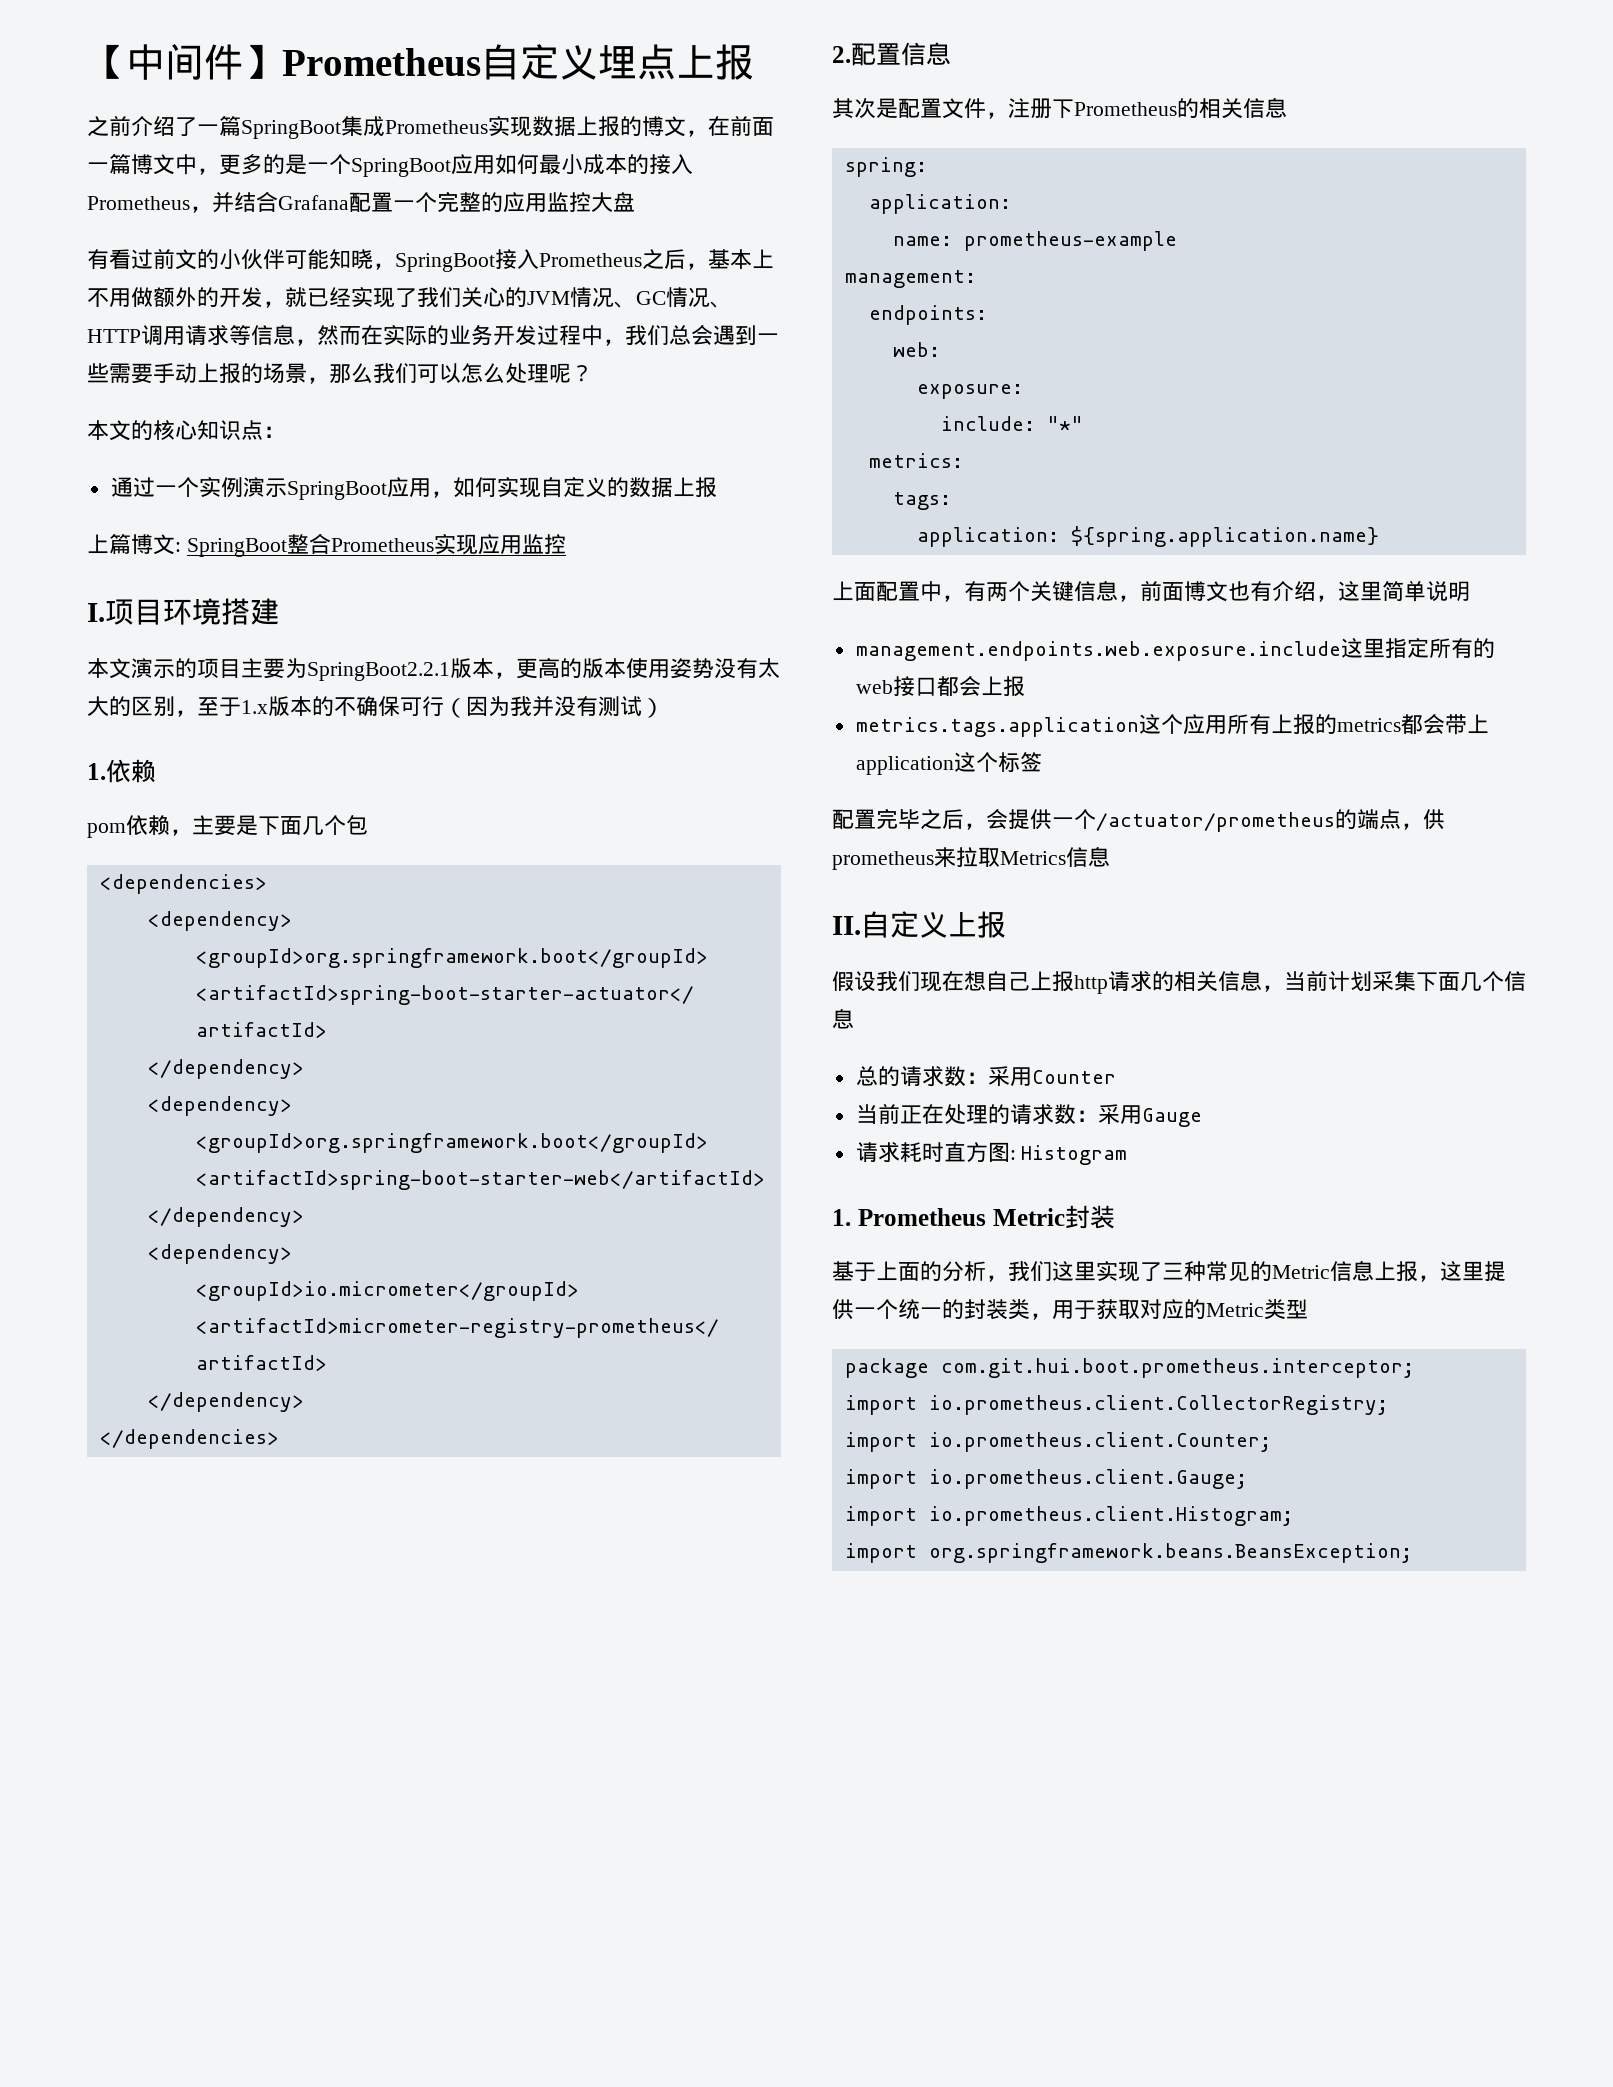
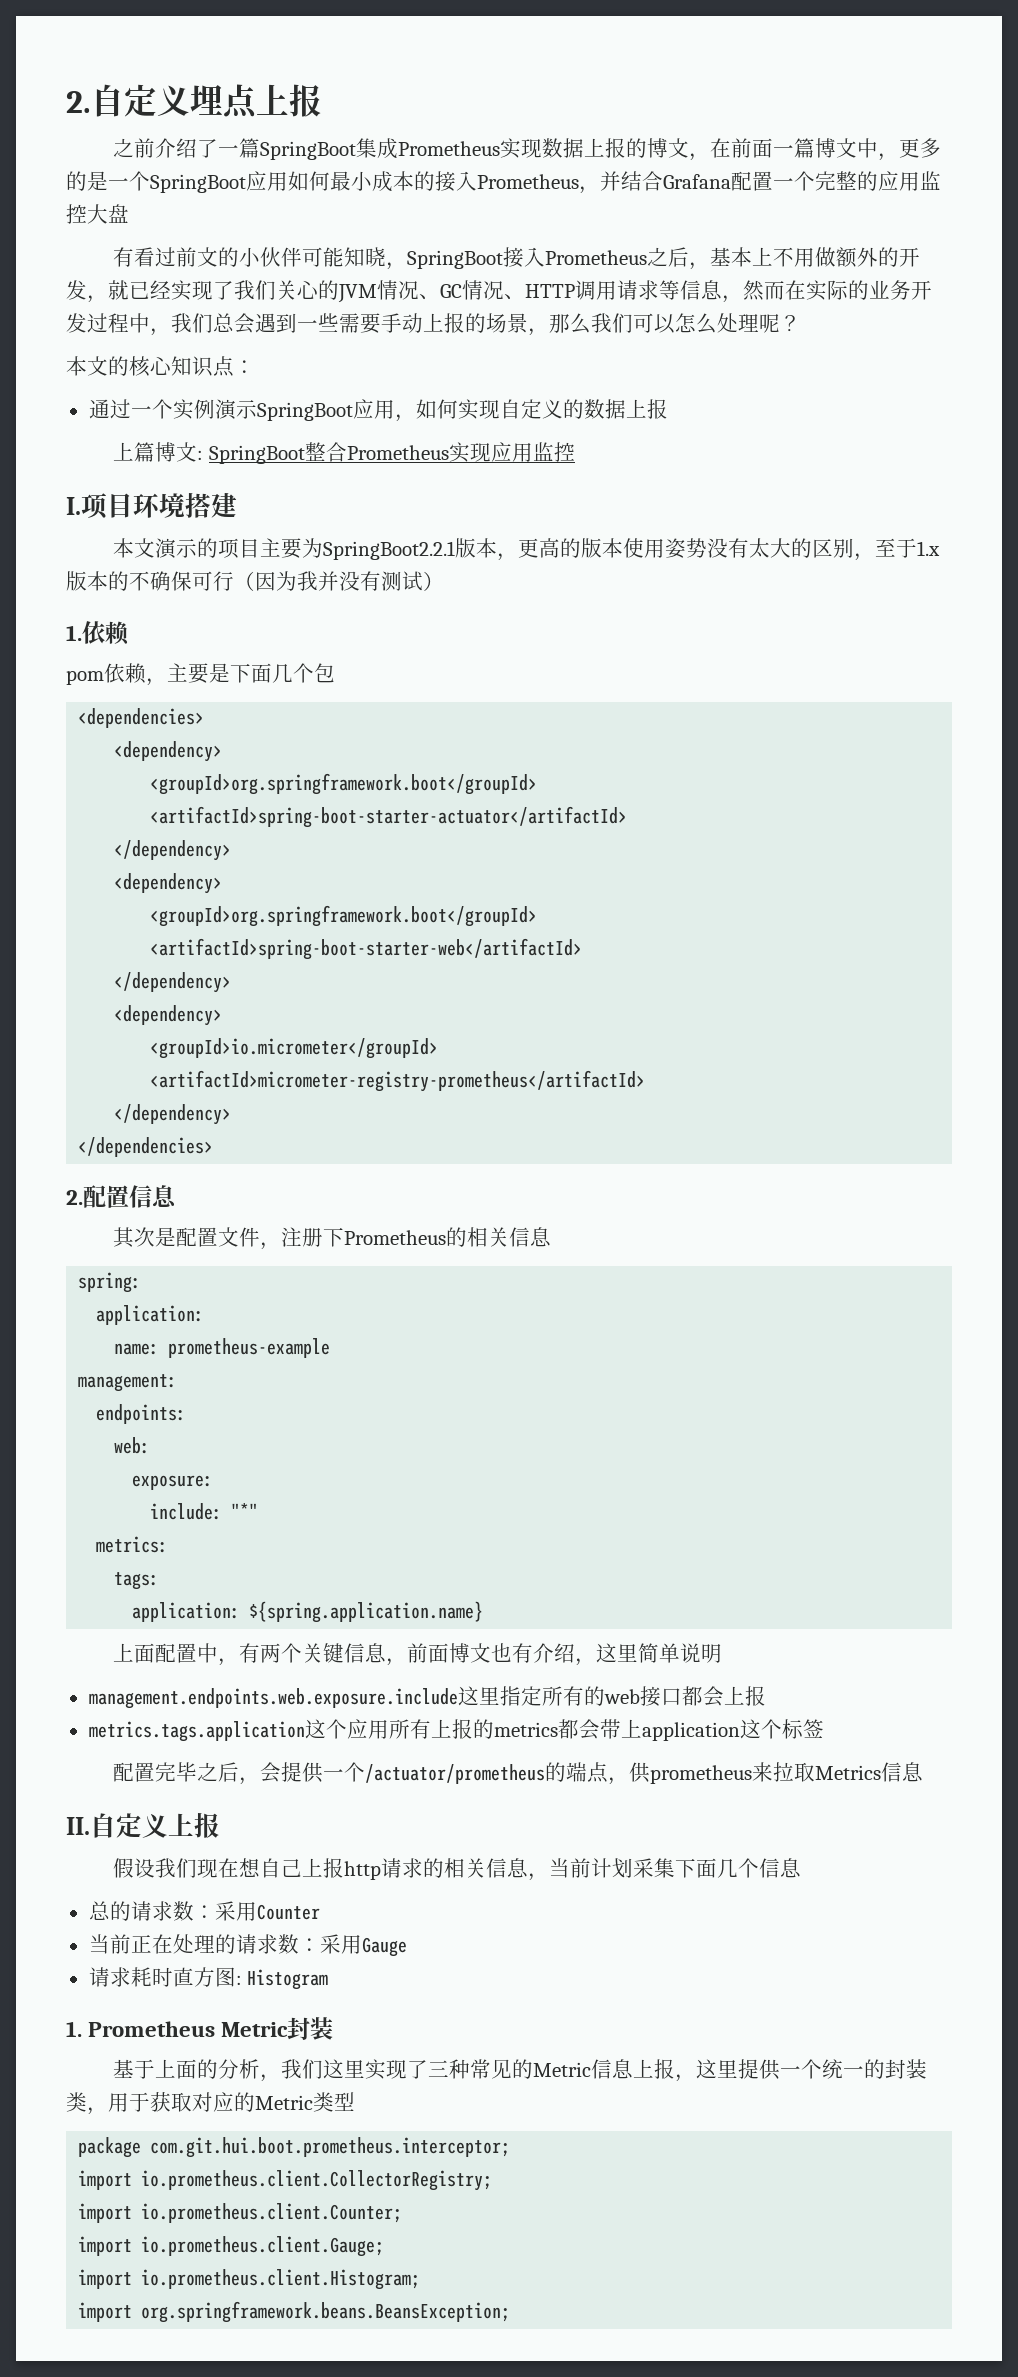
- 【中间件】Prometheus自定义埋点上报
+ 2.自定义埋点上报

